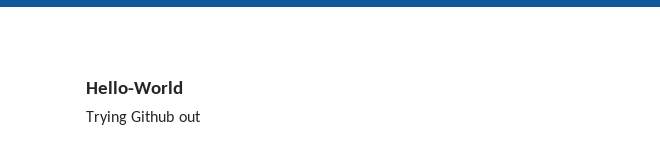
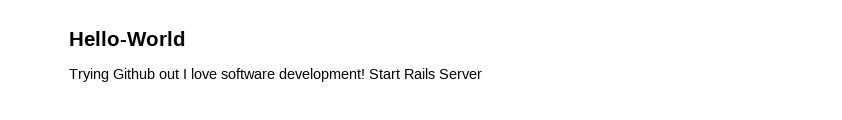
- Trying Github out
+ Trying Github out I love software development! Start Rails Server

